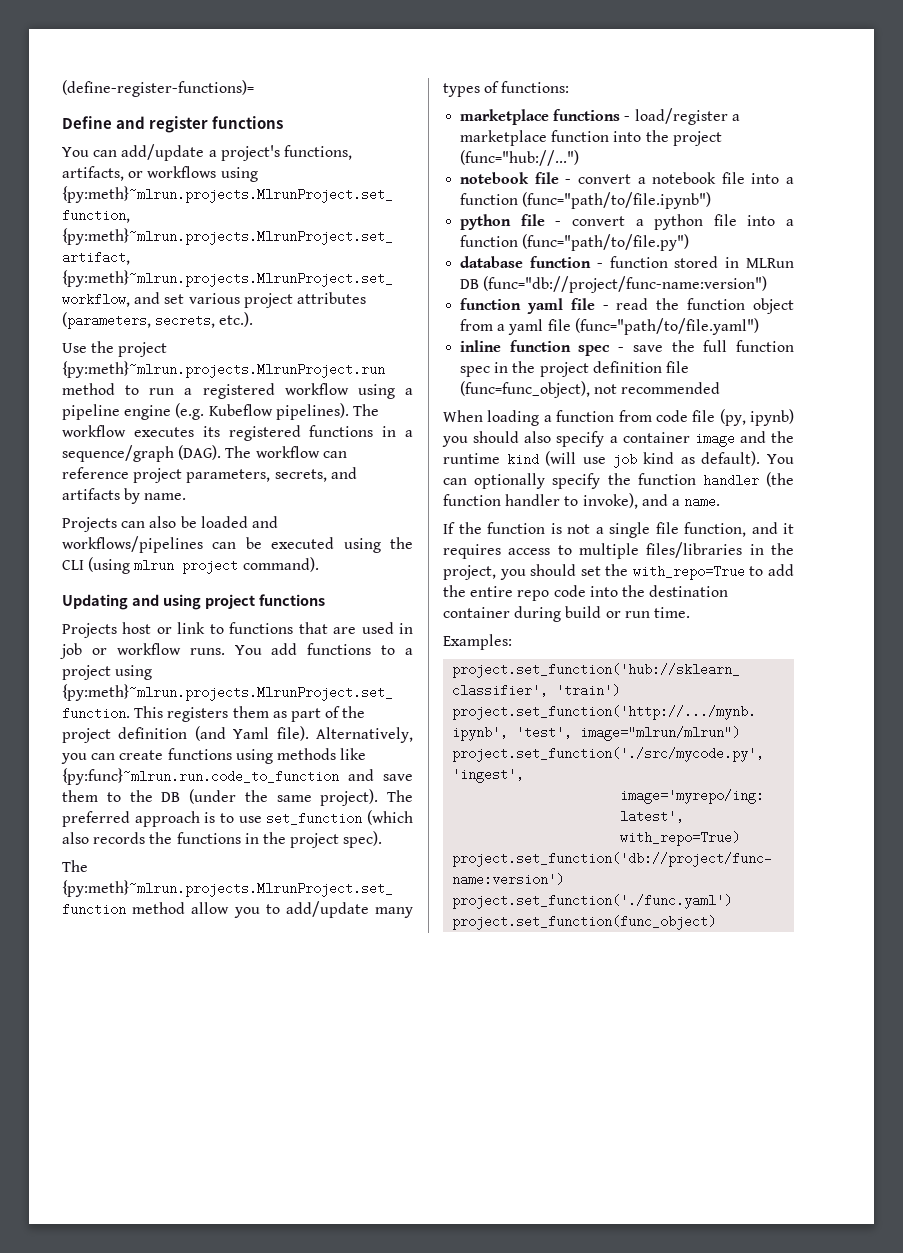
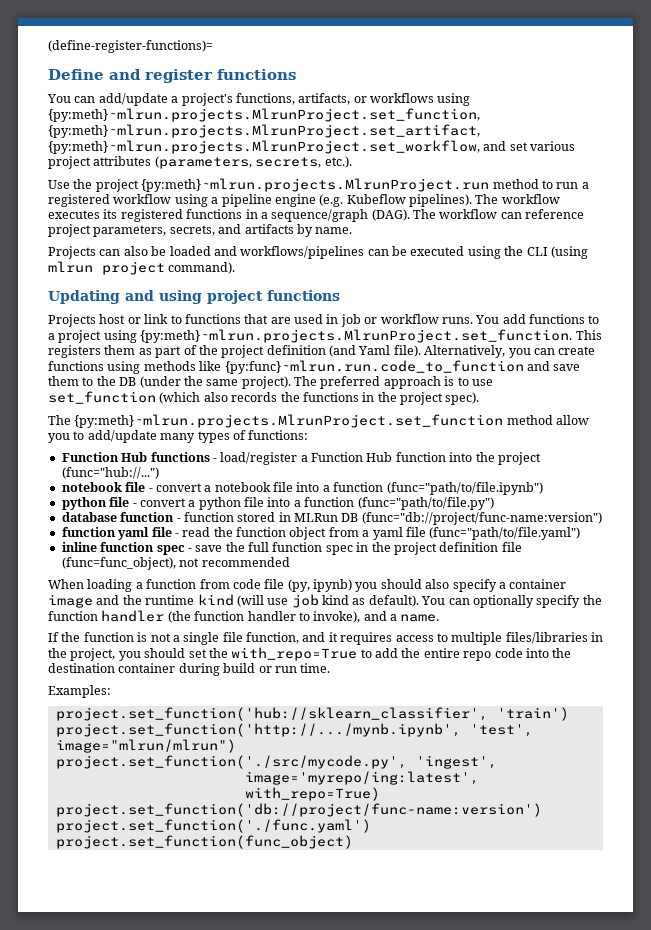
- marketplace functions - load/register a marketplace function into the project (func="hub://...")
+ Function Hub functions - load/register a Function Hub function into the project (func="hub://...")

